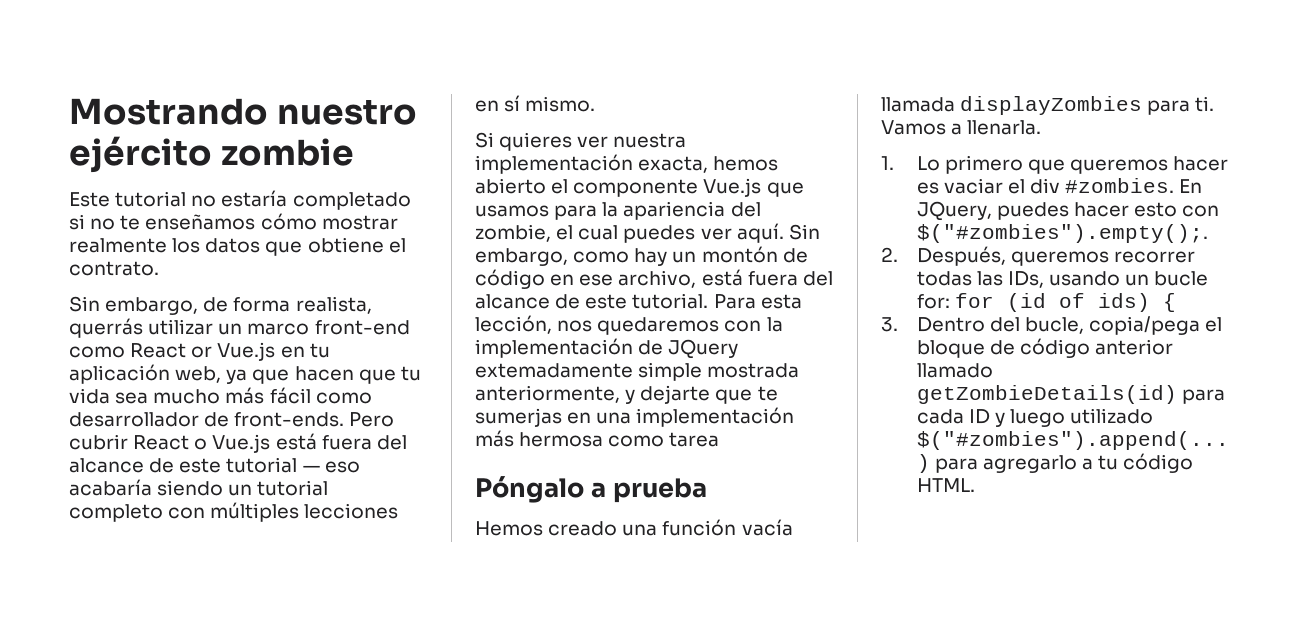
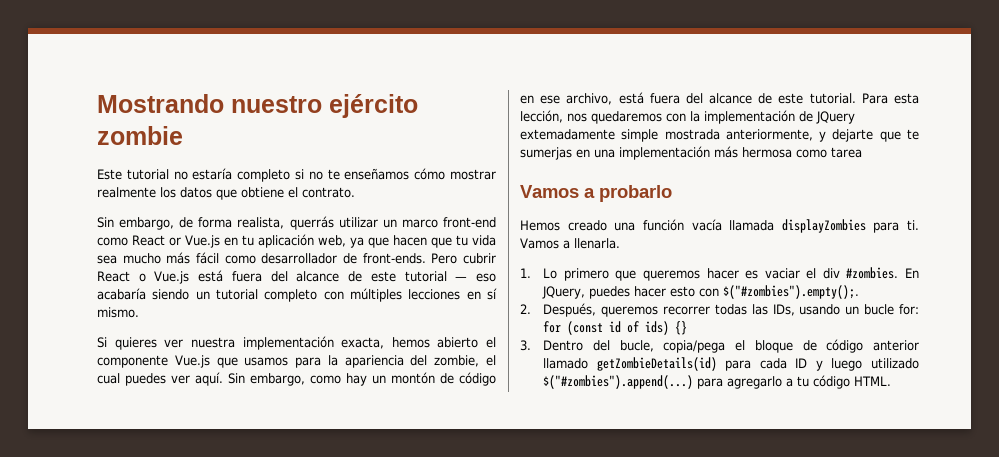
- Este tutorial no estaría completado si no te enseñamos cómo mostrar realmente los datos que obtiene el contrato.
+ Este tutorial no estaría completo si no te enseñamos cómo mostrar realmente los datos que obtiene el contrato.
- Póngalo a prueba
+ Vamos a probarlo
- 2. Después, queremos recorrer todas las IDs, usando un bucle for: for (id of ids) {
+ 2. Después, queremos recorrer todas las IDs, usando un bucle for: for (const id of ids) {}

